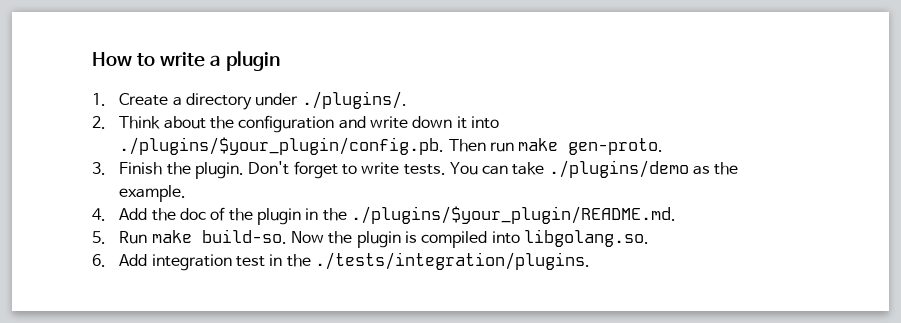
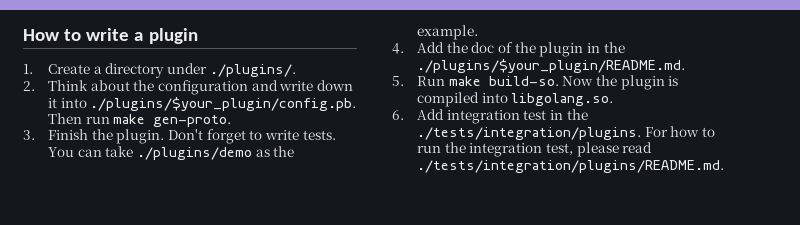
- 6. Add integration test in the ./tests/integration/plugins.
+ 6. Add integration test in the ./tests/integration/plugins. For how to run the integration test, please read ./tests/integration/plugins/README.md.

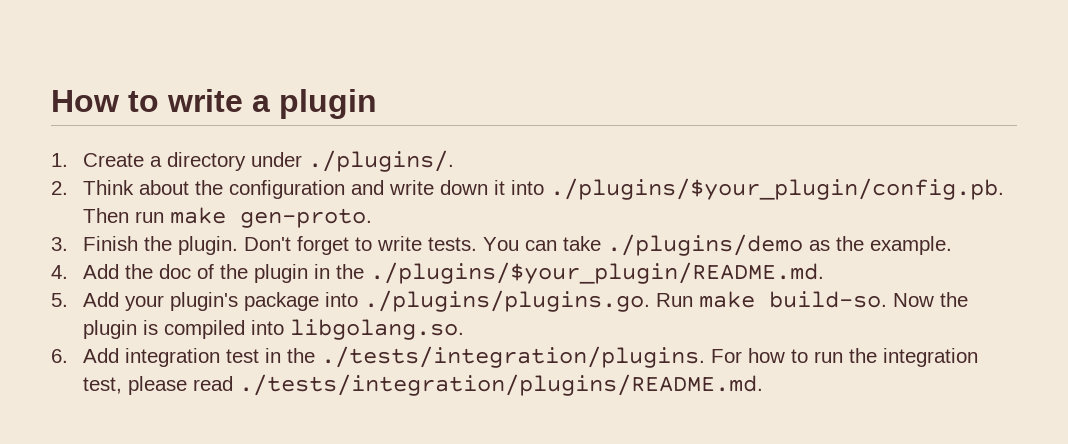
- 5. Run make build-so.
+ 5. Add your plugin's package into ./plugins/plugins.go. Run make build-so.

